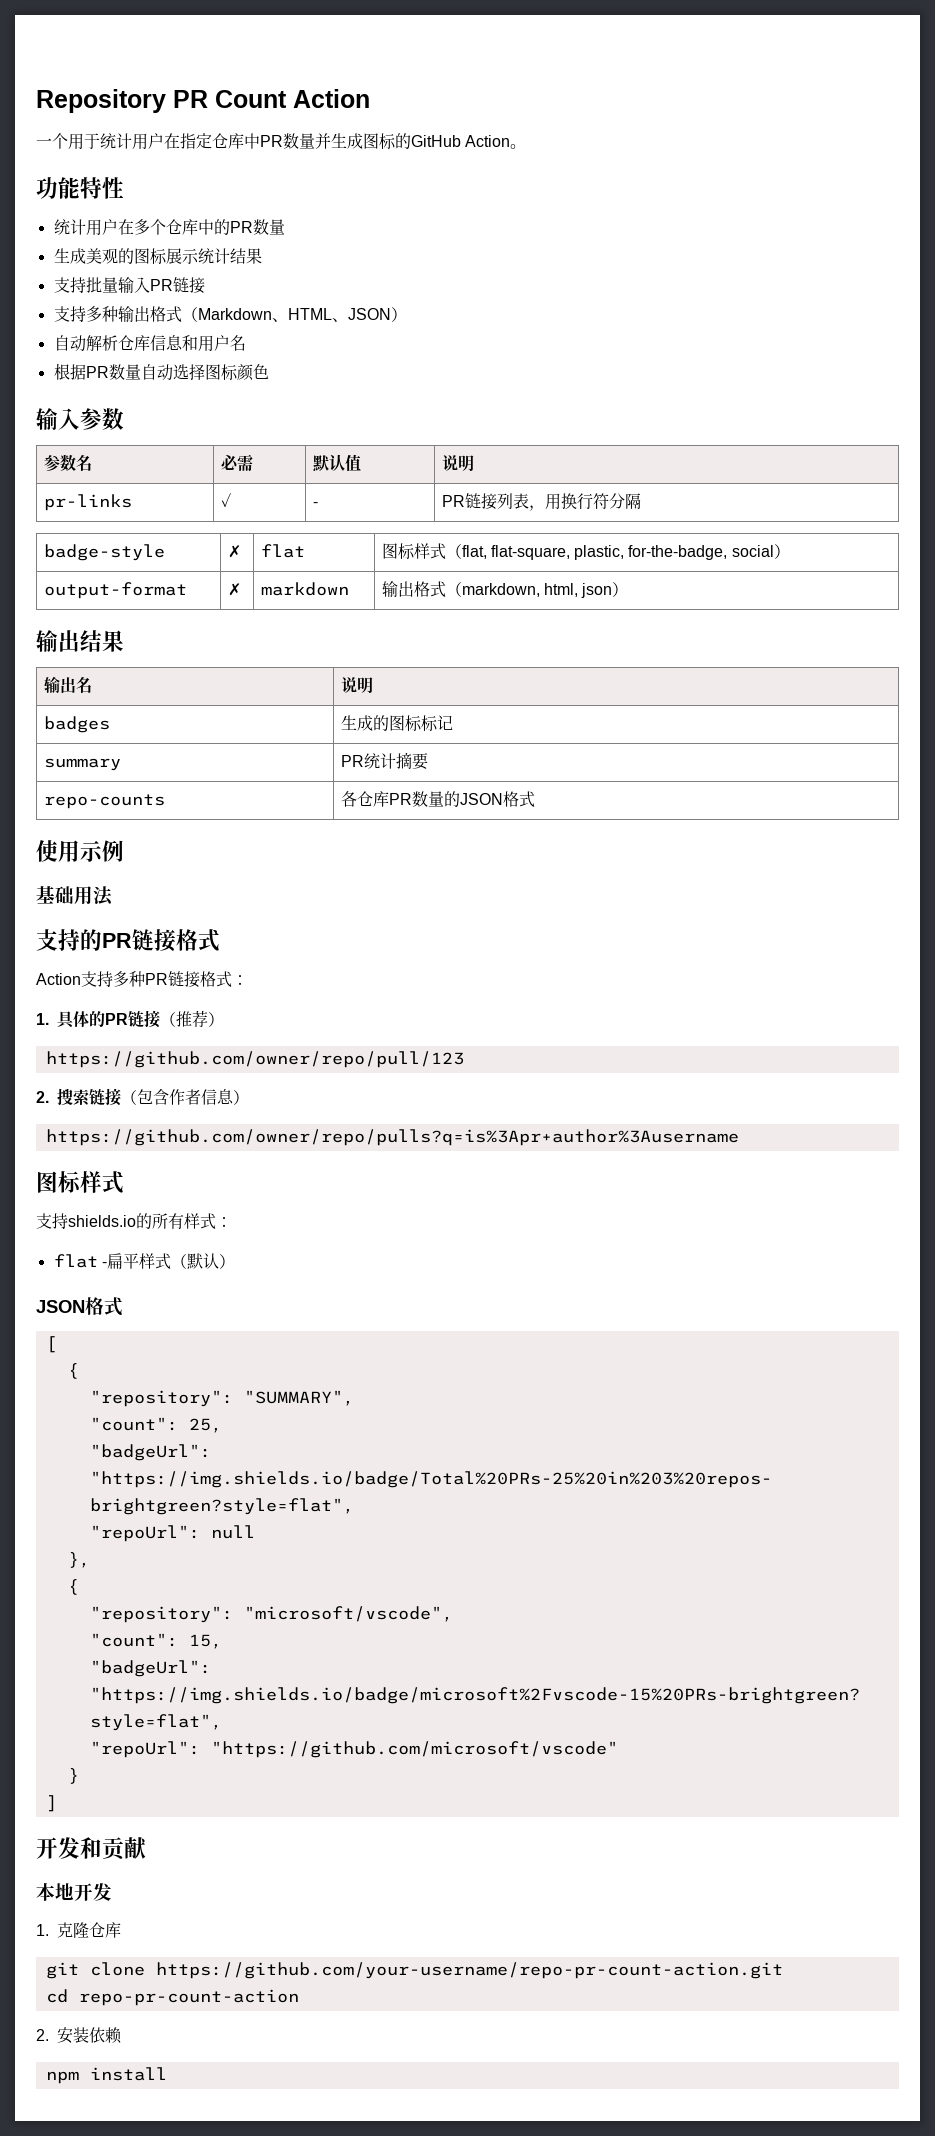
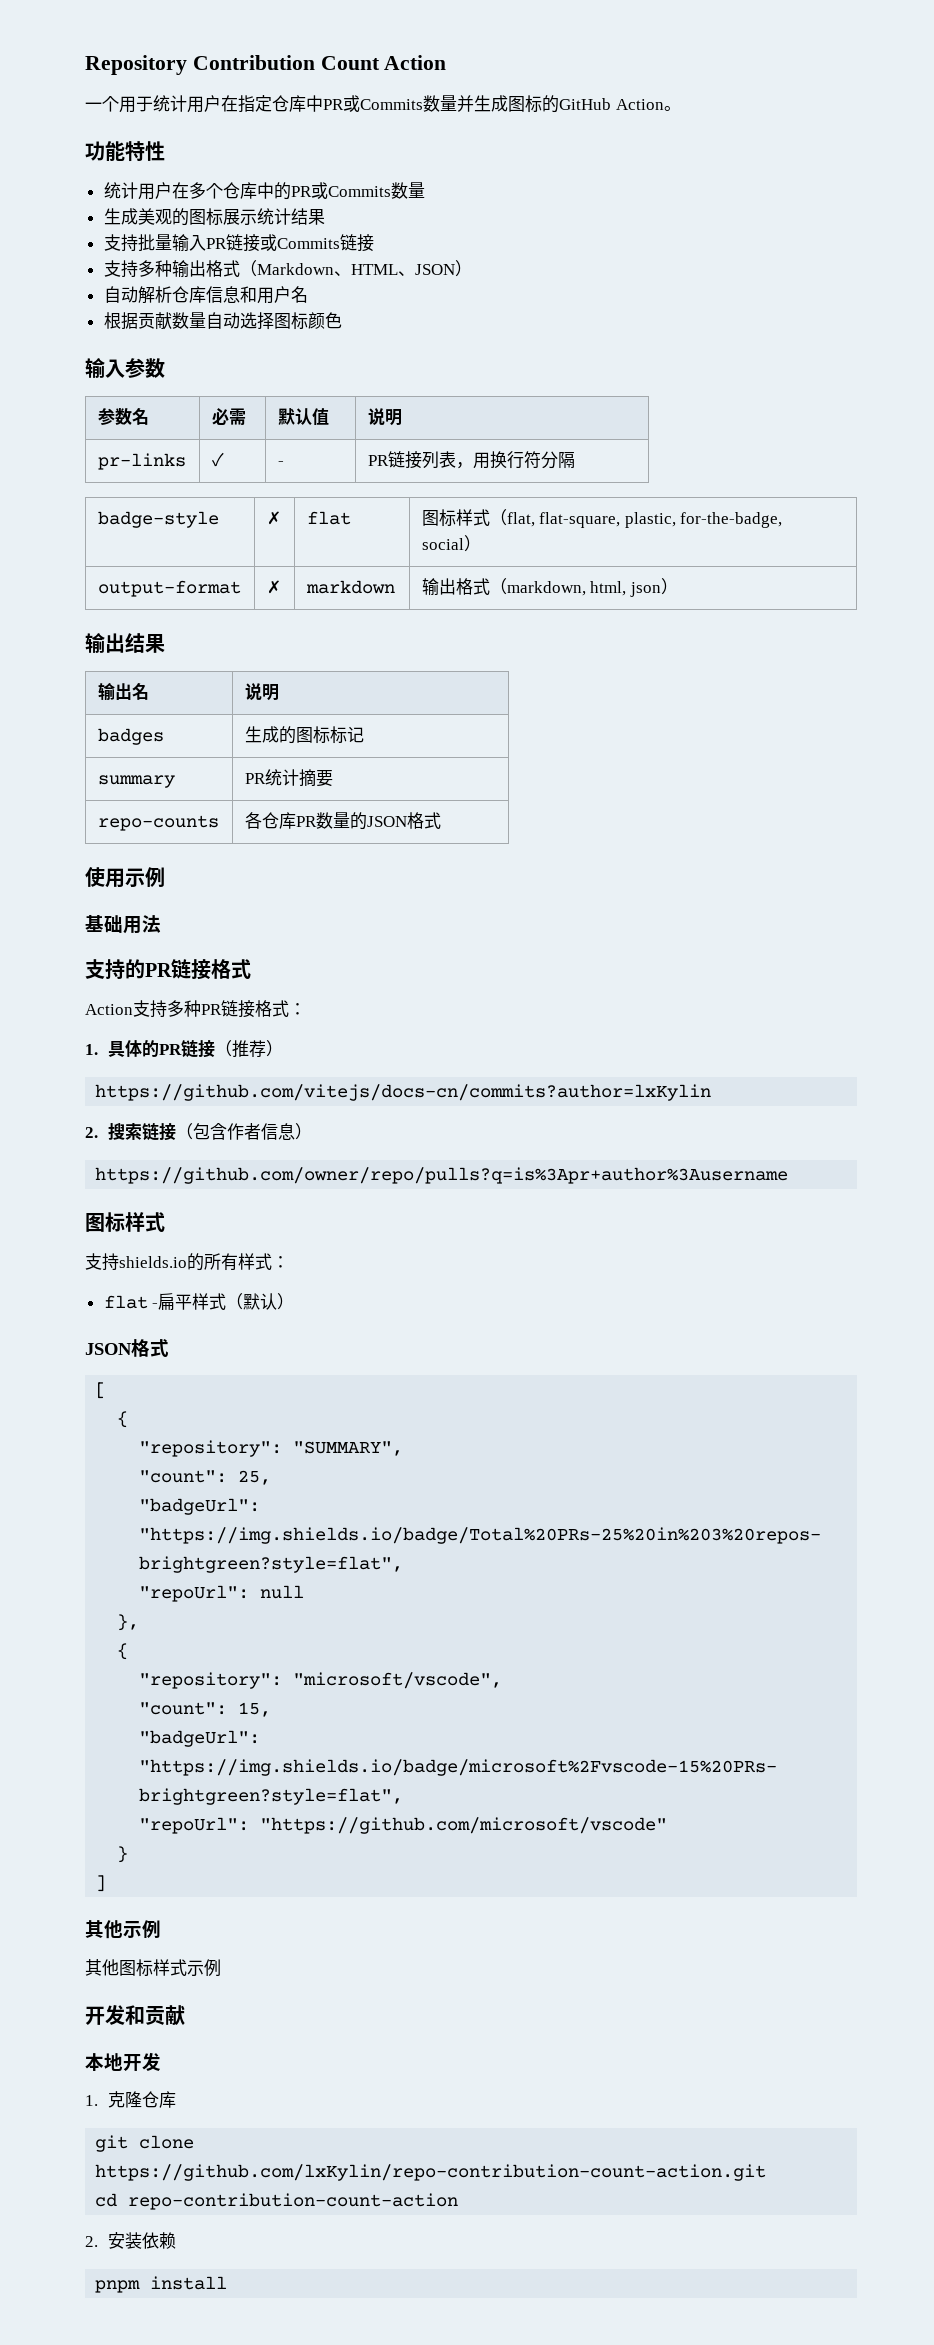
- Repository PR Count Action
+ Repository Contribution Count Action
- 一个用于统计用户在指定仓库中PR数量并生成图标的GitHub Action。
+ 一个用于统计用户在指定仓库中PR或Commits数量并生成图标的GitHub Action。
- 统计用户在多个仓库中的PR数量
+ 统计用户在多个仓库中的PR或Commits数量
- 支持批量输入PR链接
+ 支持批量输入PR链接或Commits链接
- 根据PR数量自动选择图标颜色
+ 根据贡献数量自动选择图标颜色
- https://github.com/owner/repo/pull/123
+ https://github.com/vitejs/docs-cn/commits?author=lxKylin
+ 其他示例
+ 其他图标样式示例
- git clone https://github.com/your-username/repo-pr-count-action.git
+ git clone https://github.com/lxKylin/repo-contribution-count-action.git
- cd repo-pr-count-action
+ cd repo-contribution-count-action
- npm install
+ pnpm install

